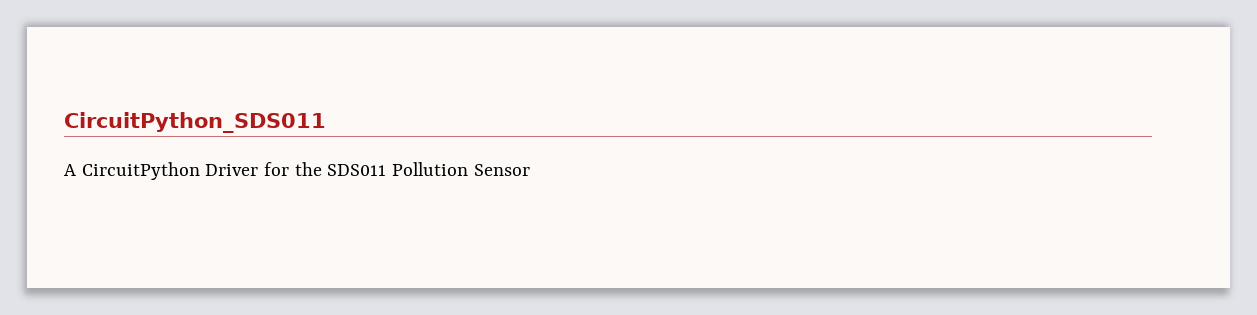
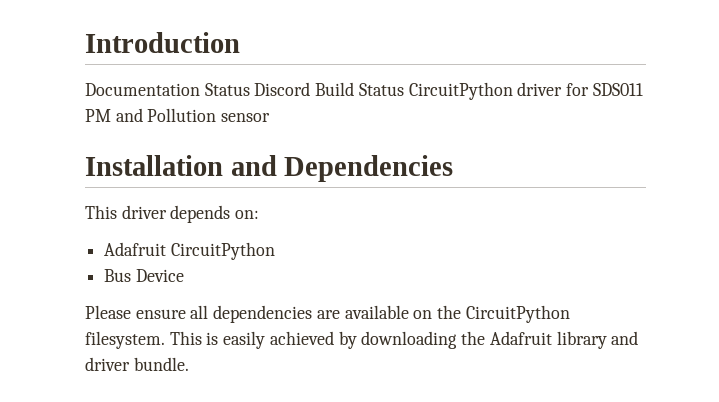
- CircuitPython_SDS011
- A CircuitPython Driver for the SDS011 Pollution Sensor
+ Introduction
+ Documentation Status Discord Build Status CircuitPython driver for SDS011 PM and Pollution sensor
+ Installation and Dependencies
+ This driver depends on:
+ Adafruit CircuitPython
+ Bus Device
+ Please ensure all dependencies are available on the CircuitPython filesystem. This is easily achieved by downloading the Adafruit library and driver bundle.

